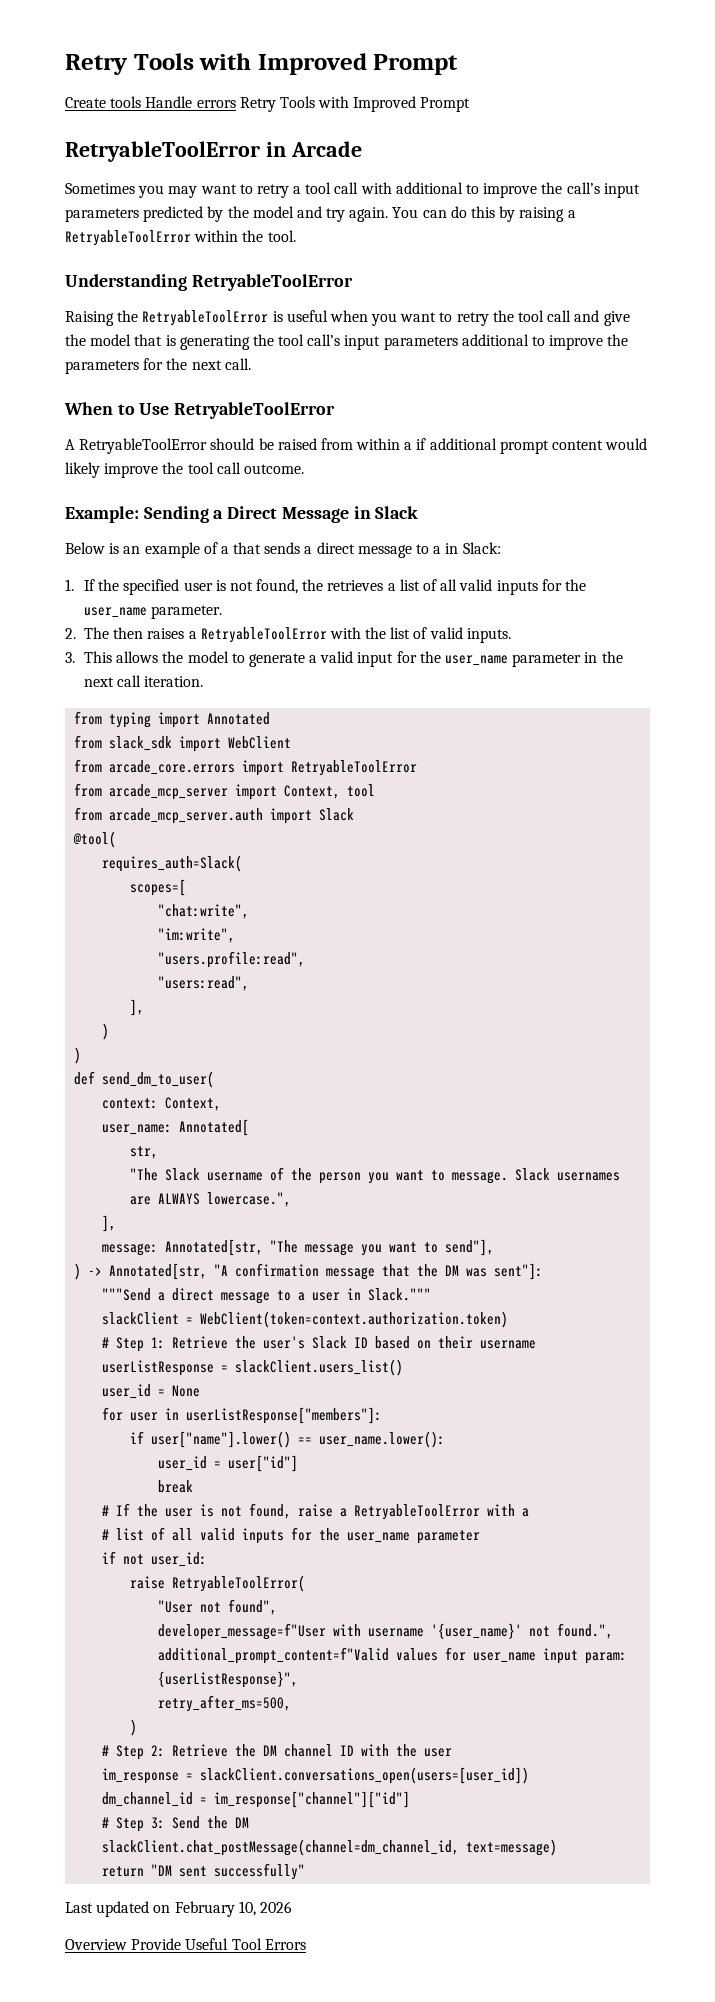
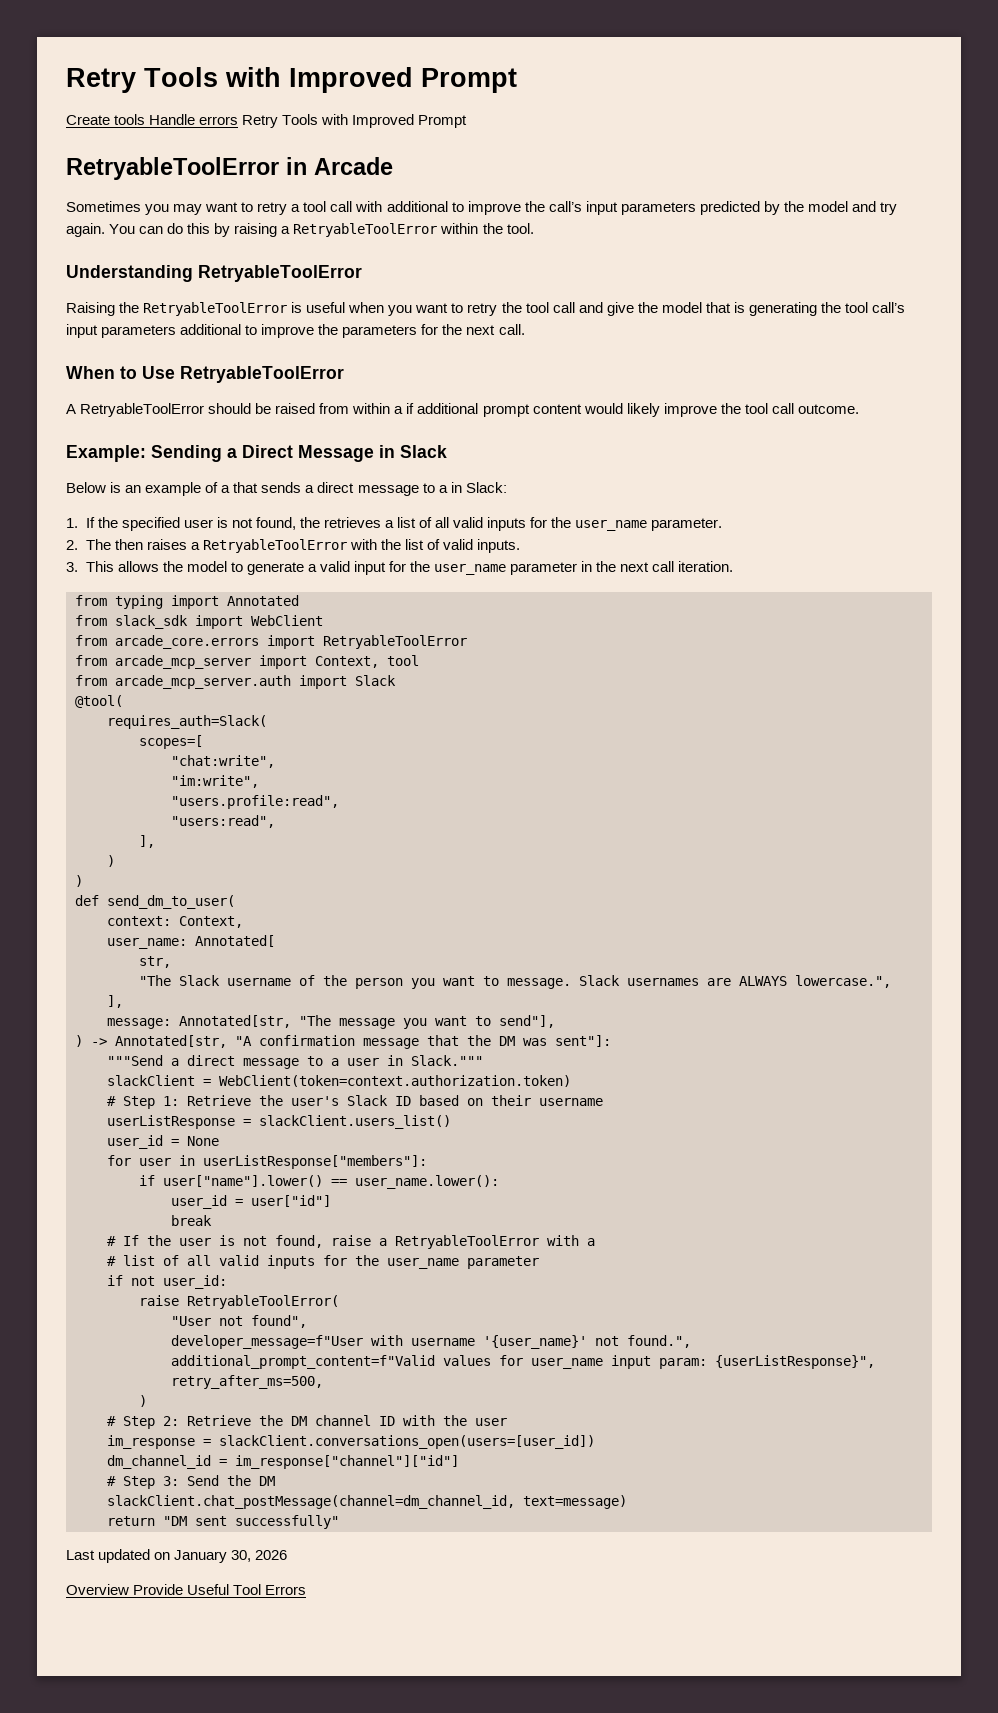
- Last updated on February 10, 2026
+ Last updated on January 30, 2026

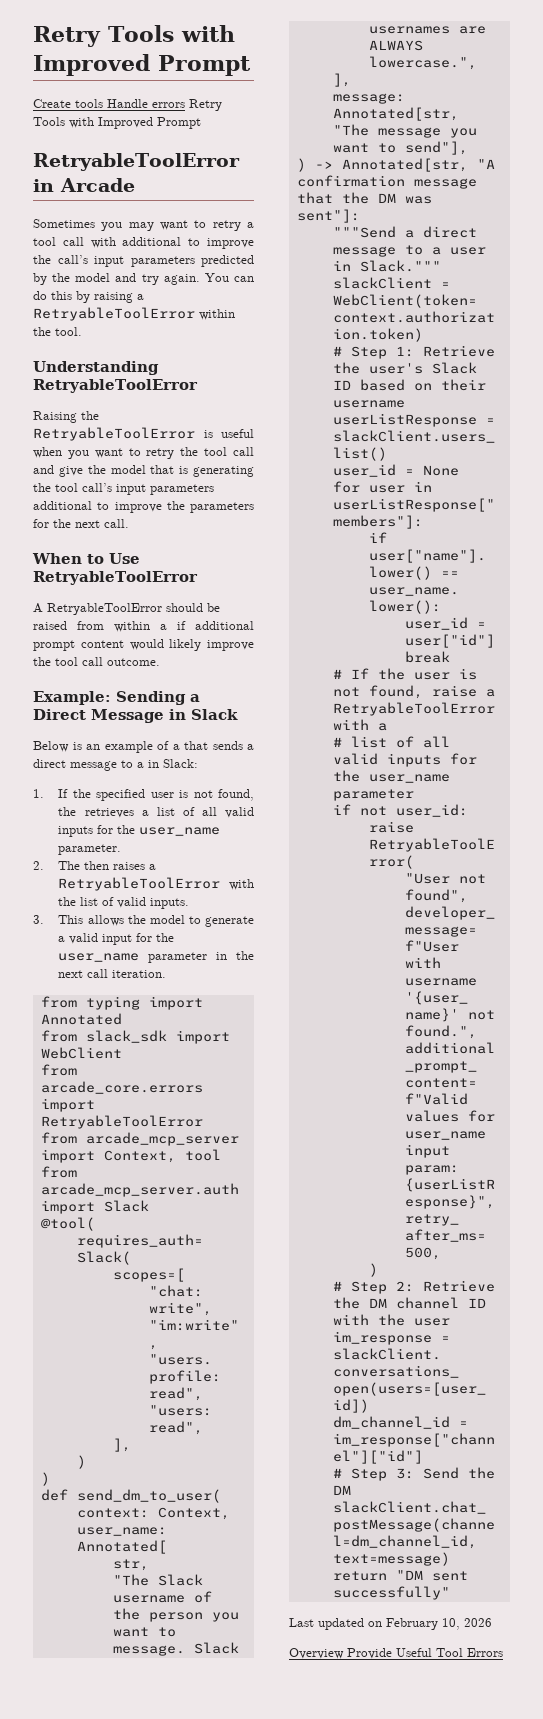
- Last updated on January 30, 2026
+ Last updated on February 10, 2026

